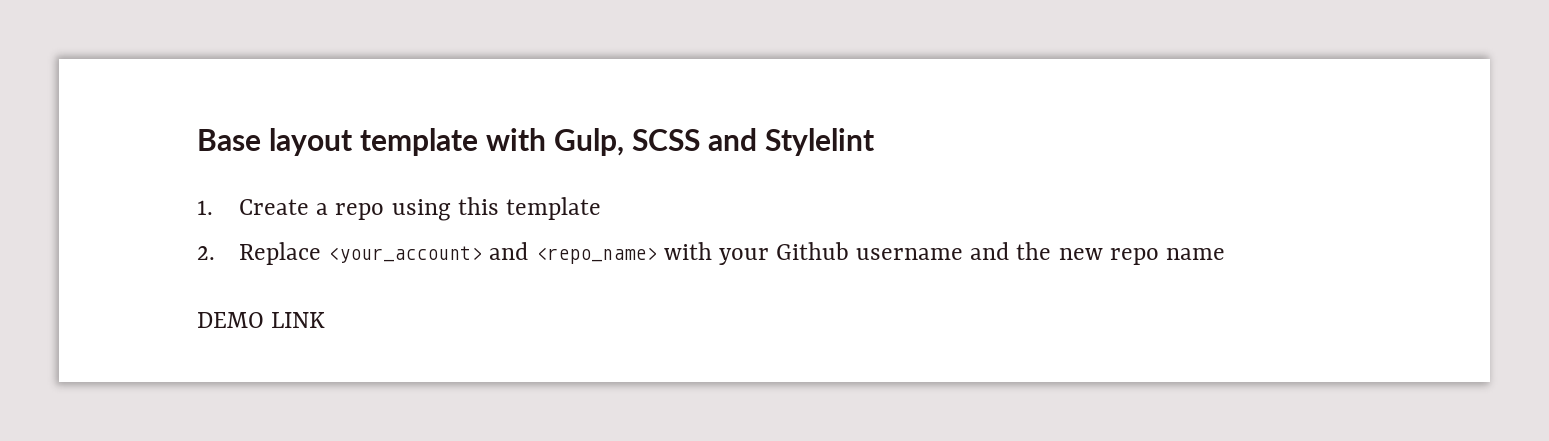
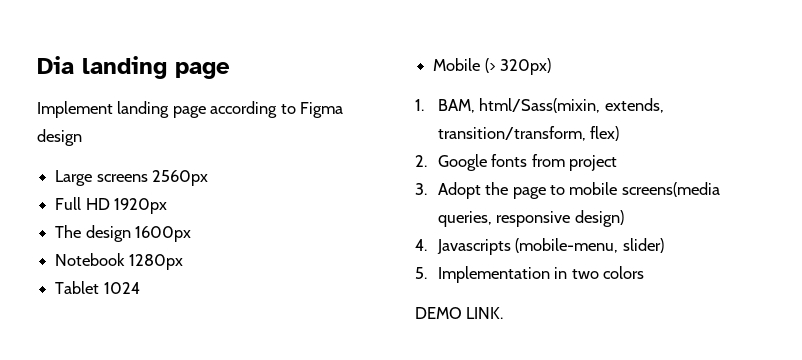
- Base layout template with Gulp, SCSS and Stylelint
- 1. Create a repo using this template
- 2. Replace <your_account> and <repo_name> with your Github username and the new repo name
+ Dia landing page
+ Implement landing page according to Figma design
+ Large screens 2560px
+ Full HD 1920px
+ The design 1600px
+ Notebook 1280px
+ Tablet 1024
+ Mobile (> 320px)
+ 1. BAM, html/Sass(mixin, extends, transition/transform, flex)
+ 2. Google fonts from project
+ 3. Adopt the page to mobile screens(media queries, responsive design)
+ 4. Javascripts (mobile-menu, slider)
+ 5. Implementation in two colors
- DEMO LINK
+ DEMO LINK.

